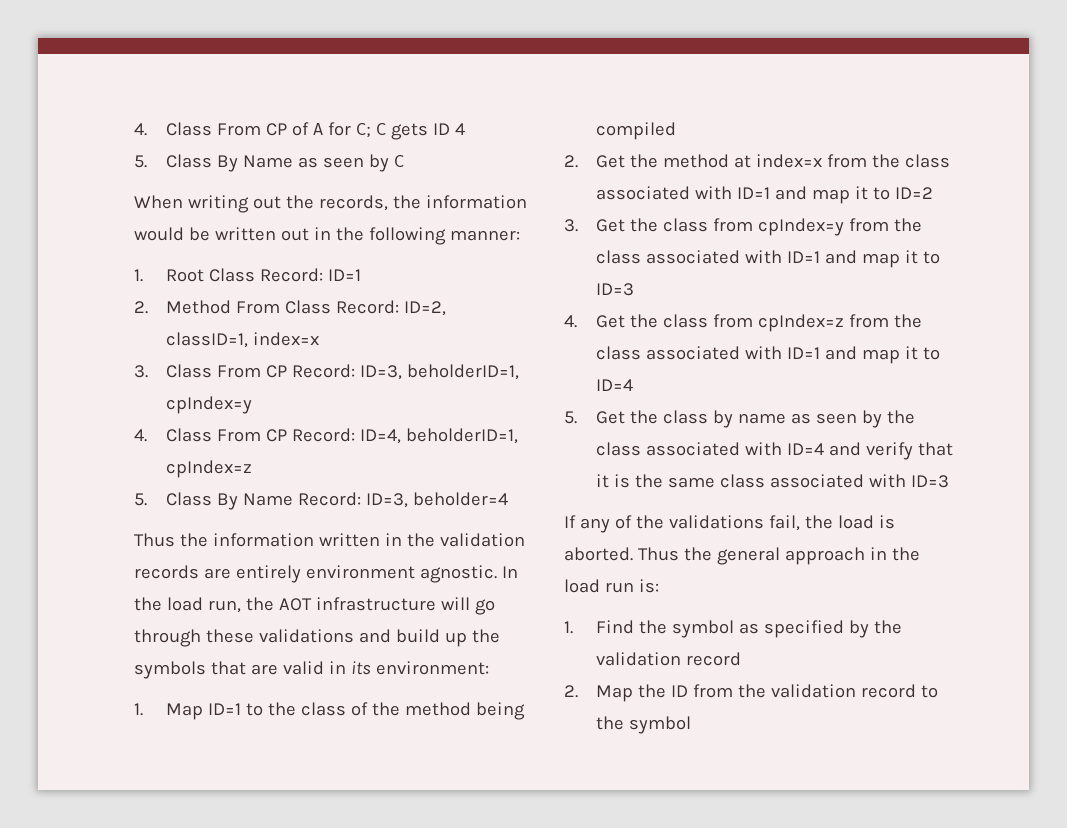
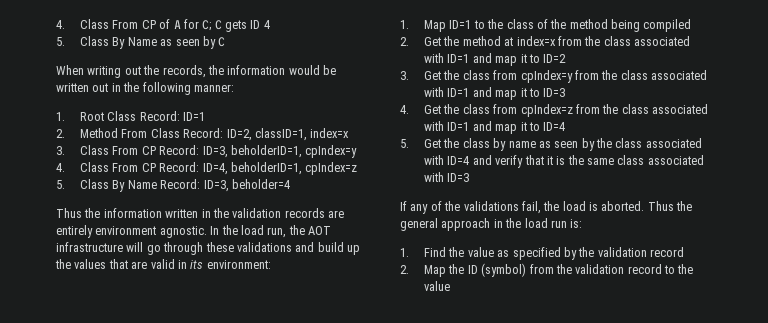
- In the load run, the AOT infrastructure will go through these validations and build up the symbols that are valid in its environment:
+ In the load run, the AOT infrastructure will go through these validations and build up the values that are valid in its environment:
- 1. Find the symbol as specified by the validation record
+ 1. Find the value as specified by the validation record
- 2. Map the ID from the validation record to the symbol
+ 2. Map the ID (symbol) from the validation record to the value

